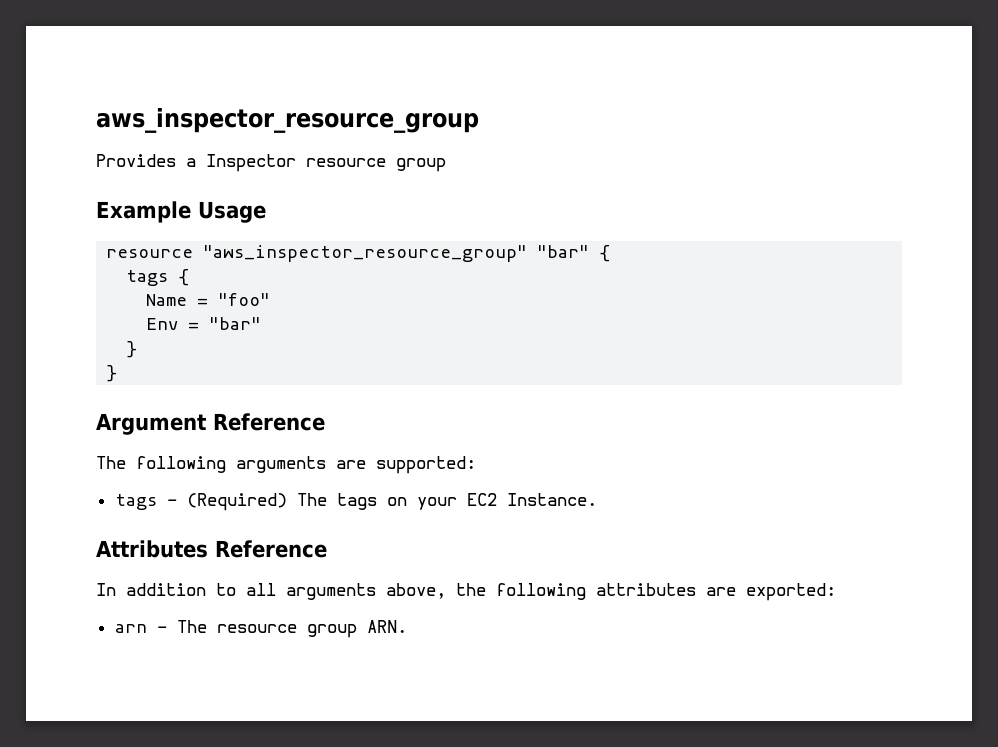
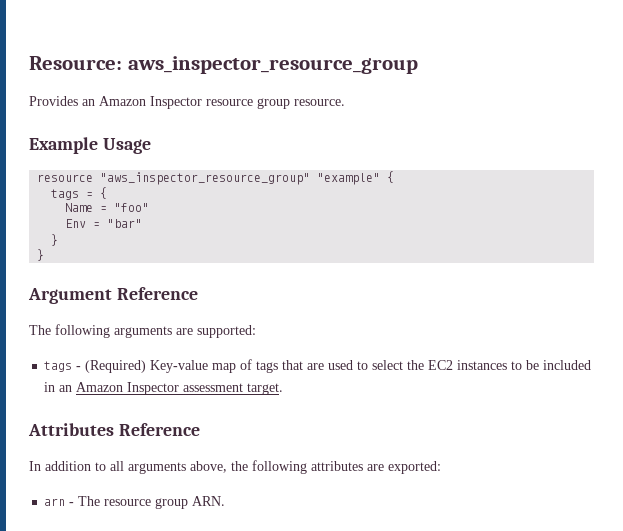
- aws_inspector_resource_group
+ Resource: aws_inspector_resource_group
- Provides a Inspector resource group
+ Provides an Amazon Inspector resource group resource.
- resource "aws_inspector_resource_group" "bar" {
+ resource "aws_inspector_resource_group" "example" {
- tags {
+ tags = {
- tags - (Required) The tags on your EC2 Instance.
+ tags - (Required) Key-value map of tags that are used to select the EC2 instances to be included in an Amazon Inspector assessment target.

